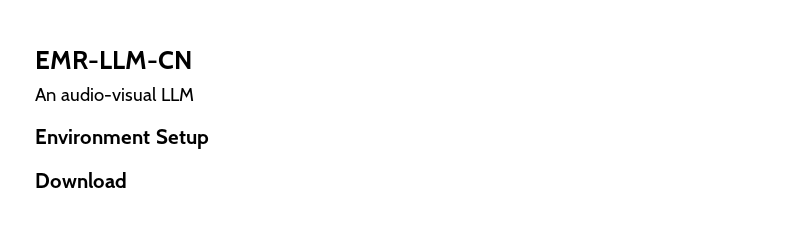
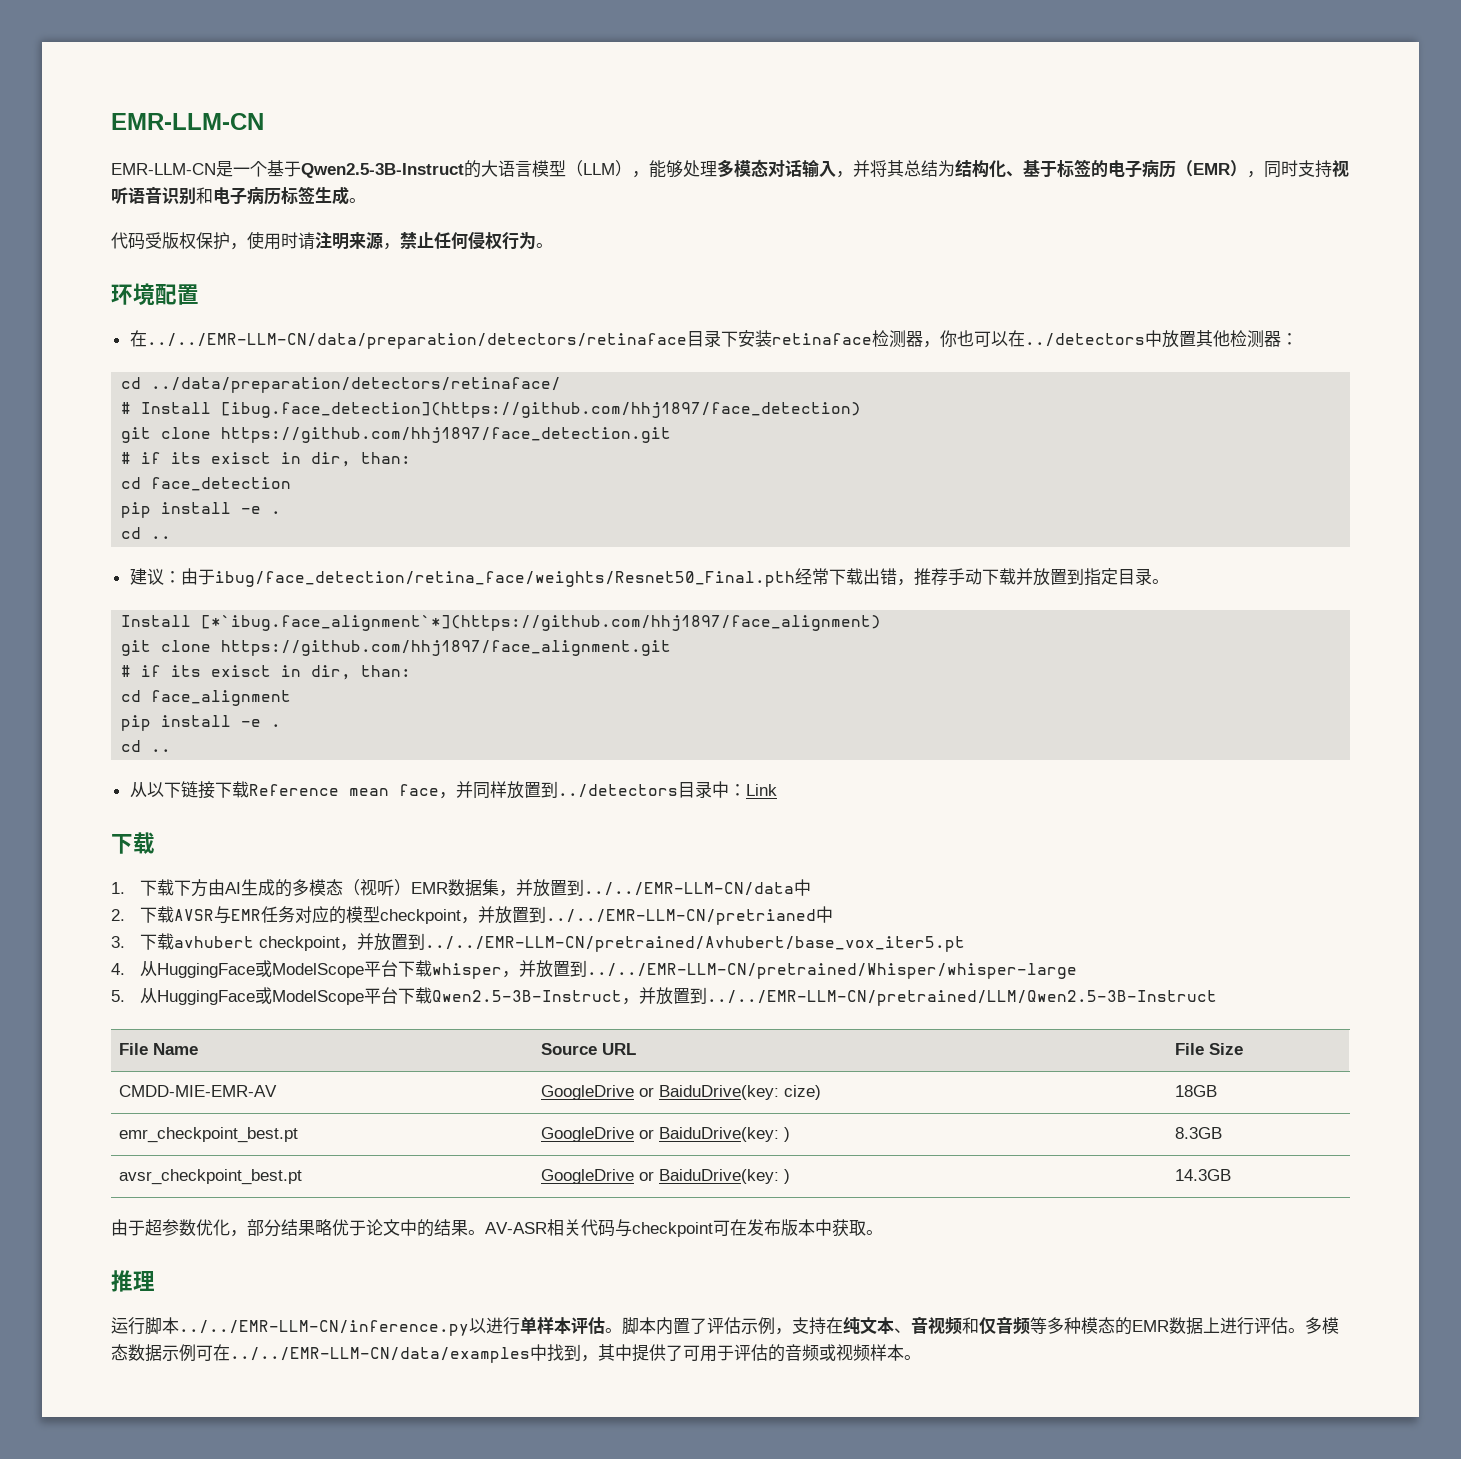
- An audio-visual LLM
- Environment Setup
- Download
+ EMR-LLM-CN是一个基于Qwen2.5-3B-Instruct的大语言模型（LLM），能够处理多模态对话输入，并将其总结为结构化、基于标签的电子病历（EMR），同时支持视听语音识别和电子病历标签生成。
+ 代码受版权保护，使用时请注明来源，禁止任何侵权行为。
+ 环境配置
+ 在../../EMR-LLM-CN/data/preparation/detectors/retinaface目录下安装retinaface检测器，你也可以在../detectors中放置其他检测器：
+ cd ../data/preparation/detectors/retinaface/
+ # Install [ibug.face_detection](https://github.com/hhj1897/face_detection)
+ git clone https://github.com/hhj1897/face_detection.git
+ # if its exisct in dir, than:
+ cd face_detection
+ pip install -e .
+ cd ..
+ 建议：由于ibug/face_detection/retina_face/weights/Resnet50_Final.pth经常下载出错，推荐手动下载并放置到指定目录。
+ Install [*`ibug.face_alignment`*](https://github.com/hhj1897/face_alignment)
+ git clone https://github.com/hhj1897/face_alignment.git
+ # if its exisct in dir, than:
+ cd face_alignment
+ pip install -e .
+ cd ..
+ 从以下链接下载Reference mean face，并同样放置到../detectors目录中：Link
+ 下载
+ 1.下载下方由AI生成的多模态（视听）EMR数据集，并放置到../../EMR-LLM-CN/data中
+ 2.下载AVSR与EMR任务对应的模型checkpoint，并放置到../../EMR-LLM-CN/pretrianed中
+ 3.下载avhubert checkpoint，并放置到../../EMR-LLM-CN/pretrained/Avhubert/base_vox_iter5.pt
+ 4.从HuggingFace或ModelScope平台下载whisper，并放置到../../EMR-LLM-CN/pretrained/Whisper/whisper-large
+ 5.从HuggingFace或ModelScope平台下载Qwen2.5-3B-Instruct，并放置到../../EMR-LLM-CN/pretrained/LLM/Qwen2.5-3B-Instruct
+ File Name | Source URL | File Size
+ CMDD-MIE-EMR-AV | GoogleDrive or BaiduDrive(key: cize) | 18GB
+ emr_checkpoint_best.pt | GoogleDrive or BaiduDrive(key: ) | 8.3GB
+ avsr_checkpoint_best.pt | GoogleDrive or BaiduDrive(key: ) | 14.3GB
+ 由于超参数优化，部分结果略优于论文中的结果。AV-ASR相关代码与checkpoint可在发布版本中获取。
+ 推理
+ 运行脚本../../EMR-LLM-CN/inference.py以进行单样本评估。脚本内置了评估示例，支持在纯文本、音视频和仅音频等多种模态的EMR数据上进行评估。多模态数据示例可在../../EMR-LLM-CN/data/examples中找到，其中提供了可用于评估的音频或视频样本。

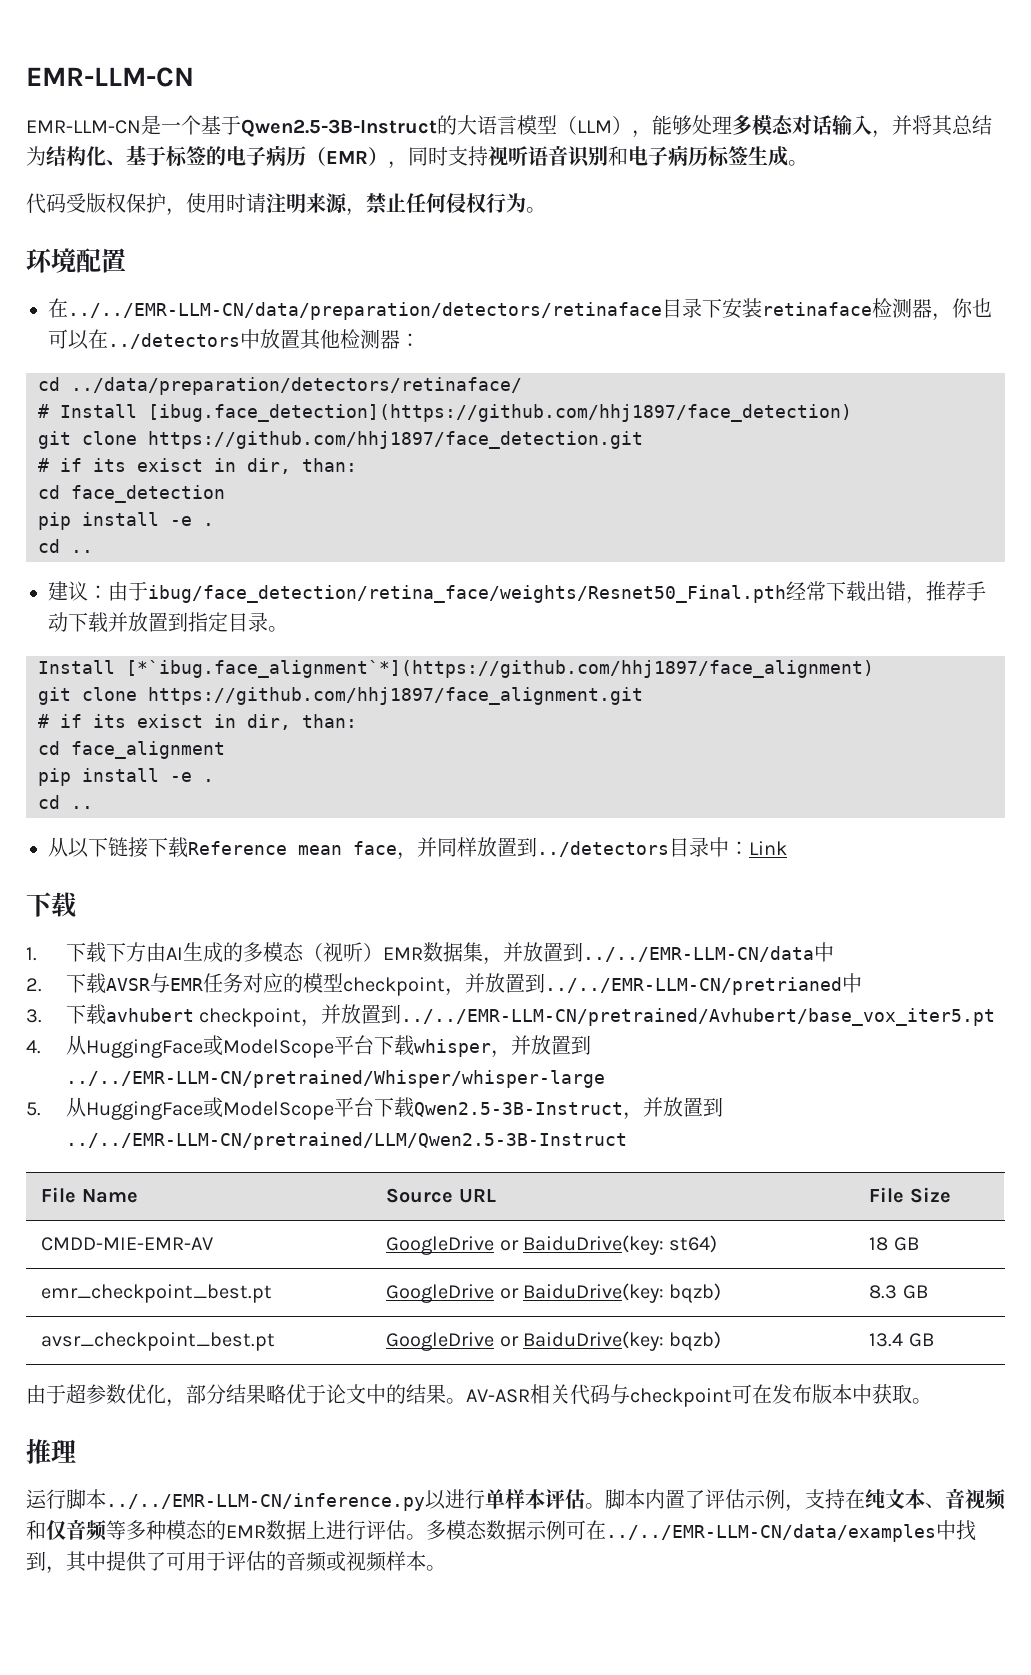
- CMDD-MIE-EMR-AV | GoogleDrive or BaiduDrive(key: cize) | 18GB
+ CMDD-MIE-EMR-AV | GoogleDrive or BaiduDrive(key: st64) | 18 GB
- emr_checkpoint_best.pt | GoogleDrive or BaiduDrive(key: ) | 8.3GB
+ emr_checkpoint_best.pt | GoogleDrive or BaiduDrive(key: bqzb) | 8.3 GB
- avsr_checkpoint_best.pt | GoogleDrive or BaiduDrive(key: ) | 14.3GB
+ avsr_checkpoint_best.pt | GoogleDrive or BaiduDrive(key: bqzb) | 13.4 GB

